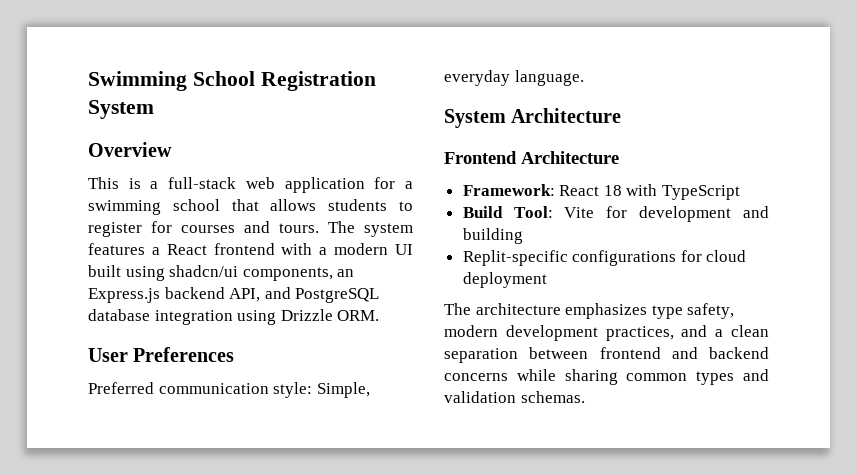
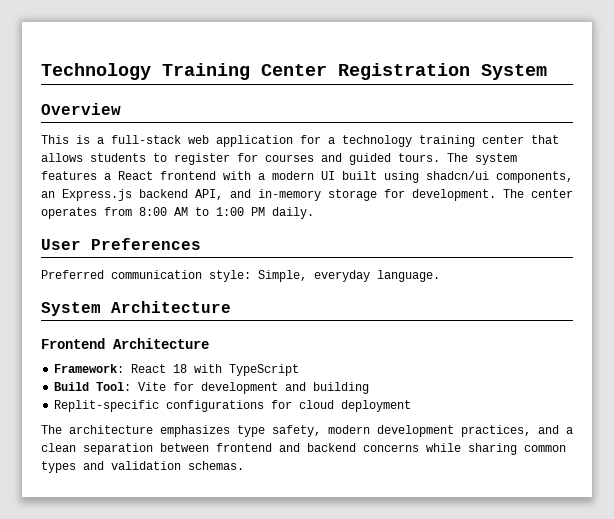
- Swimming School Registration System
+ Technology Training Center Registration System
- This is a full-stack web application for a swimming school that allows students to register for courses and tours.
+ This is a full-stack web application for a technology training center that allows students to register for courses and guided tours.
- The system features a React frontend with a modern UI built using shadcn/ui components, an Express.js backend API, and PostgreSQL database integration using Drizzle ORM.
+ The system features a React frontend with a modern UI built using shadcn/ui components, an Express.js backend API, and in-memory storage for development. The center operates from 8:00 AM to 1:00 PM daily.

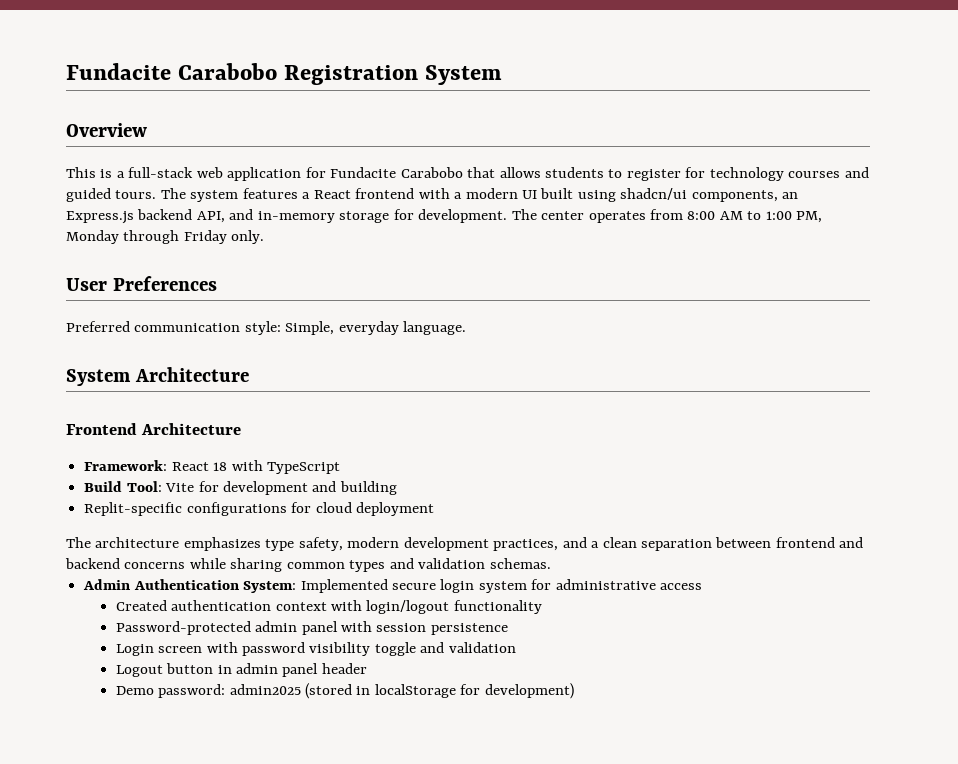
- Technology Training Center Registration System
+ Fundacite Carabobo Registration System
- This is a full-stack web application for a technology training center that allows students to register for courses and guided tours.
+ This is a full-stack web application for Fundacite Carabobo that allows students to register for technology courses and guided tours.
- The center operates from 8:00 AM to 1:00 PM daily.
+ The center operates from 8:00 AM to 1:00 PM, Monday through Friday only.
+ Admin Authentication System: Implemented secure login system for administrative access
+ Created authentication context with login/logout functionality
+ Password-protected admin panel with session persistence
+ Login screen with password visibility toggle and validation
+ Logout button in admin panel header
+ Demo password: admin2025 (stored in localStorage for development)

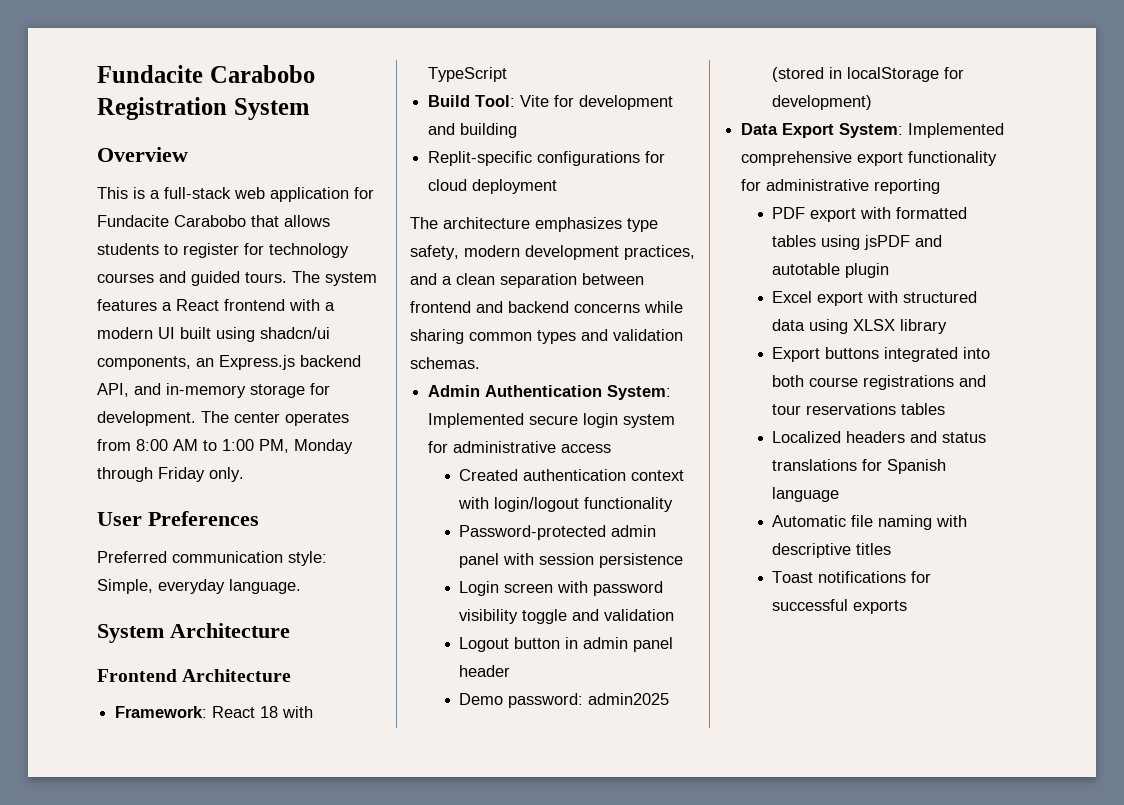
+ Data Export System: Implemented comprehensive export functionality for administrative reporting
+ PDF export with formatted tables using jsPDF and autotable plugin
+ Excel export with structured data using XLSX library
+ Export buttons integrated into both course registrations and tour reservations tables
+ Localized headers and status translations for Spanish language
+ Automatic file naming with descriptive titles
+ Toast notifications for successful exports

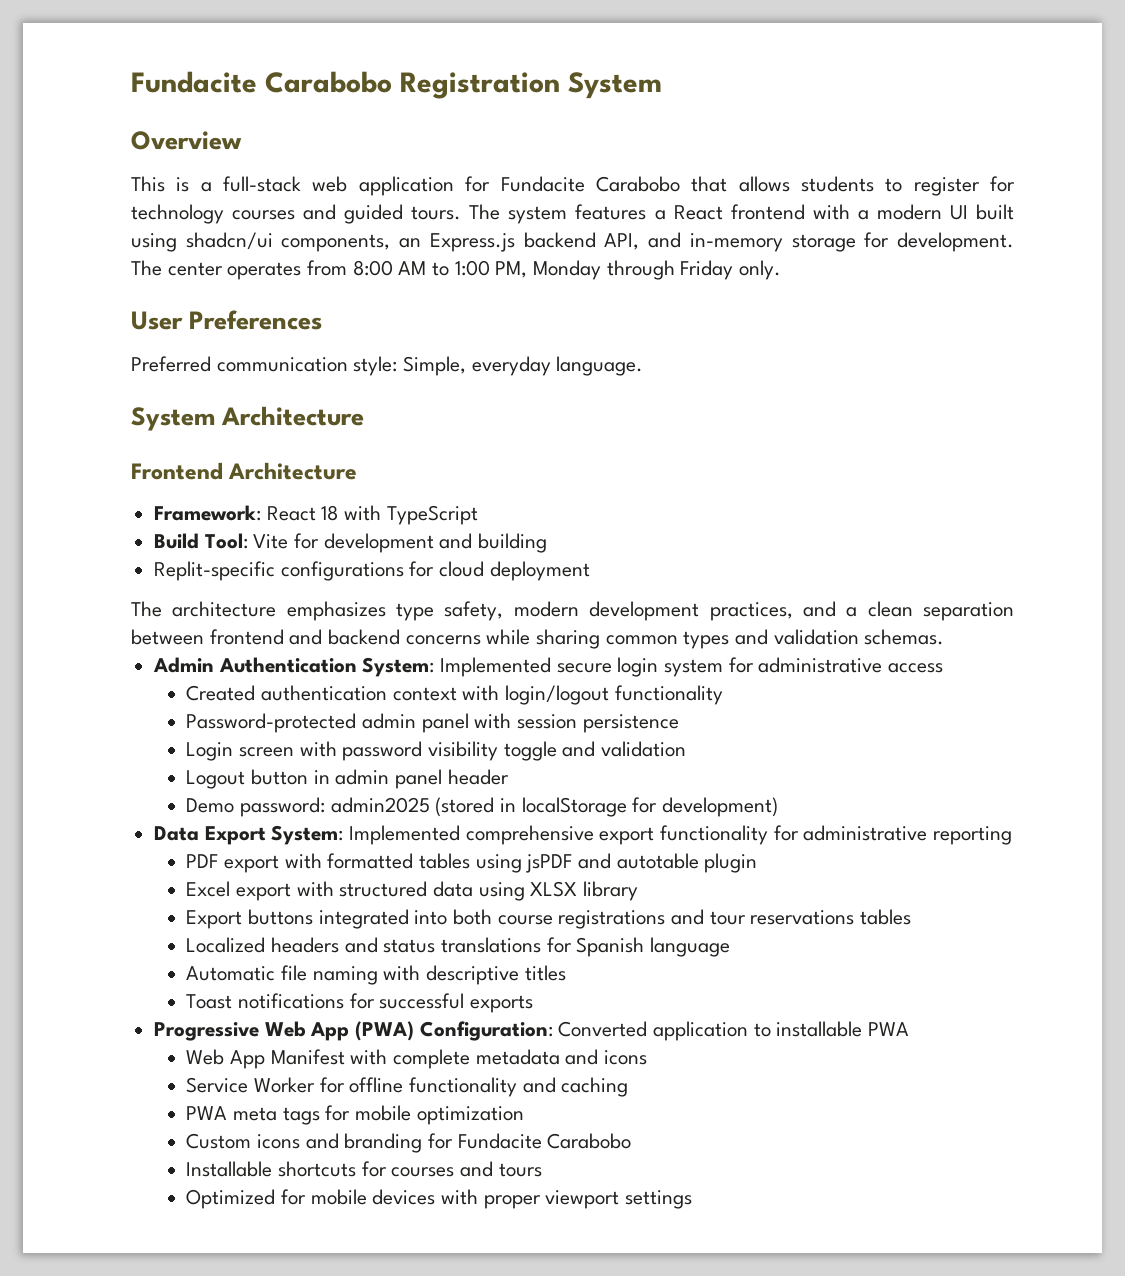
+ Progressive Web App (PWA) Configuration: Converted application to installable PWA
+ Web App Manifest with complete metadata and icons
+ Service Worker for offline functionality and caching
+ PWA meta tags for mobile optimization
+ Custom icons and branding for Fundacite Carabobo
+ Installable shortcuts for courses and tours
+ Optimized for mobile devices with proper viewport settings

